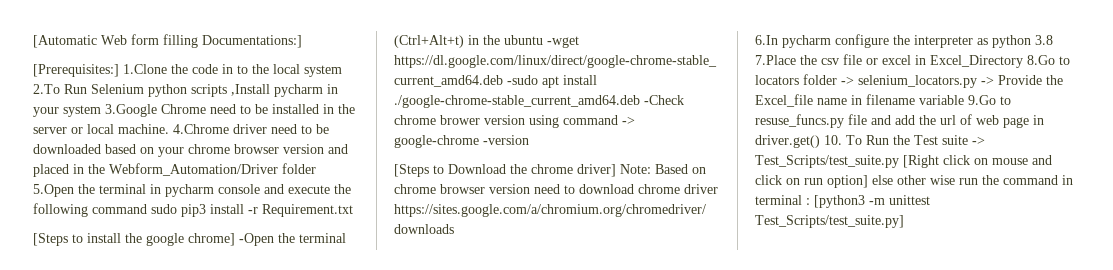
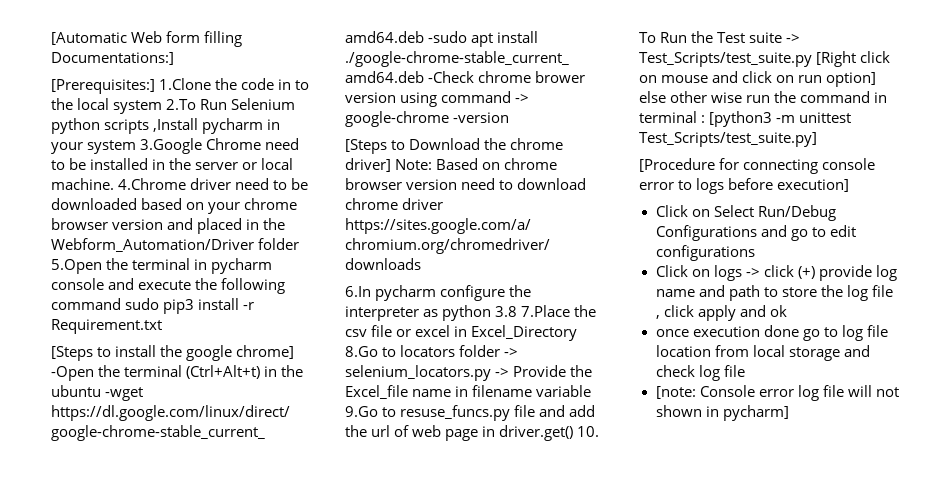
+ [Procedure for connecting console error to logs before execution]
+ Click on Select Run/Debug Configurations and go to edit configurations
+ Click on logs -> click (+) provide log name and path to store the log file , click apply and ok
+ once execution done go to log file location from local storage and check log file
+ [note: Console error log file will not shown in pycharm]

